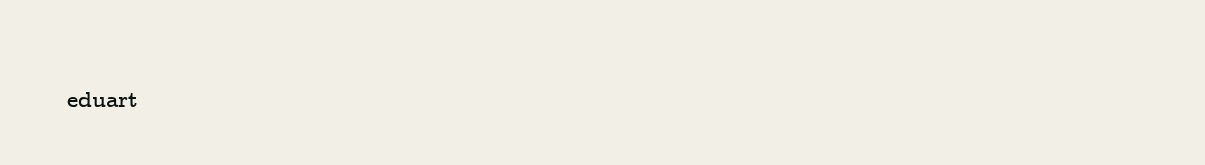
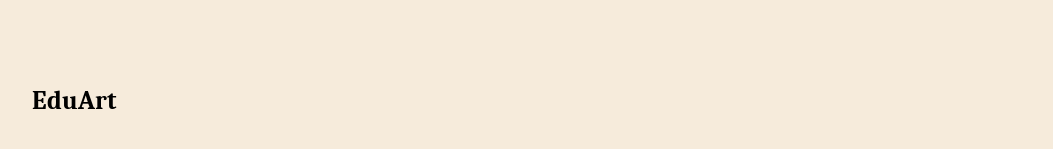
- eduart
+ EduArt

